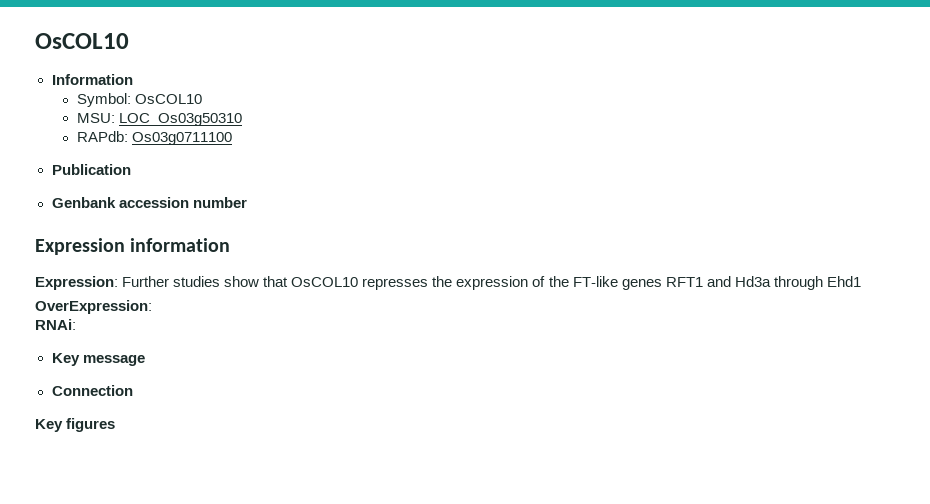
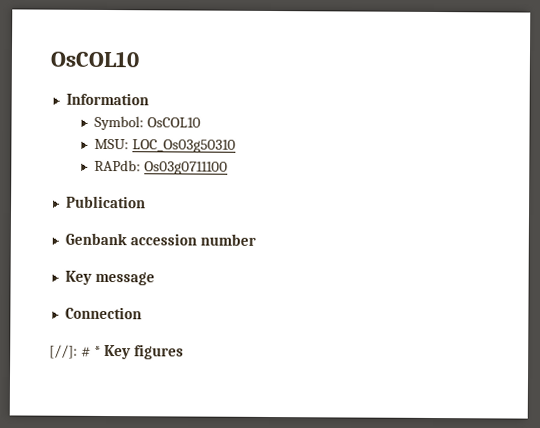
- Expression information
- Expression: Further studies show that OsCOL10 represses the expression of the FT-like genes RFT1 and Hd3a through Ehd1
- OverExpression:
- RNAi:
- Key figures
+ [//]: # * Key figures

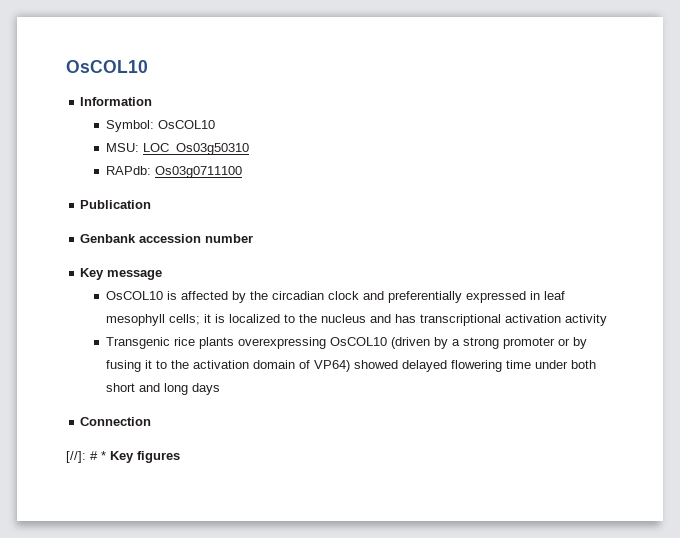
+ OsCOL10 is affected by the circadian clock and preferentially expressed in leaf mesophyll cells; it is localized to the nucleus and has transcriptional activation activity
+ Transgenic rice plants overexpressing OsCOL10 (driven by a strong promoter or by fusing it to the activation domain of VP64) showed delayed flowering time under both short and long days

